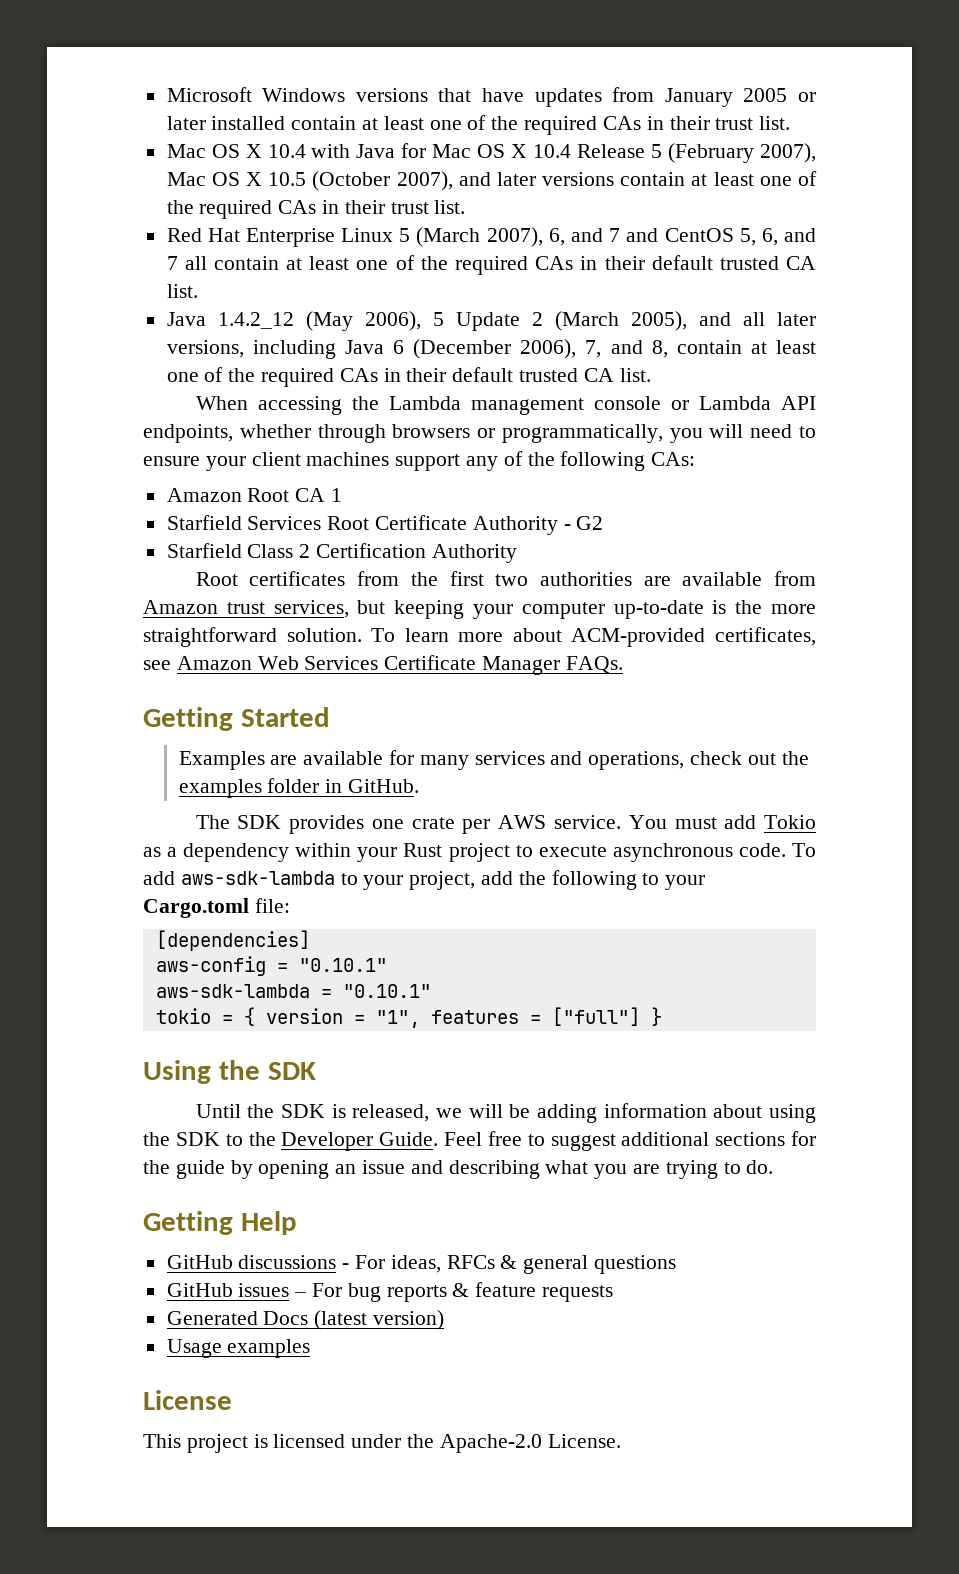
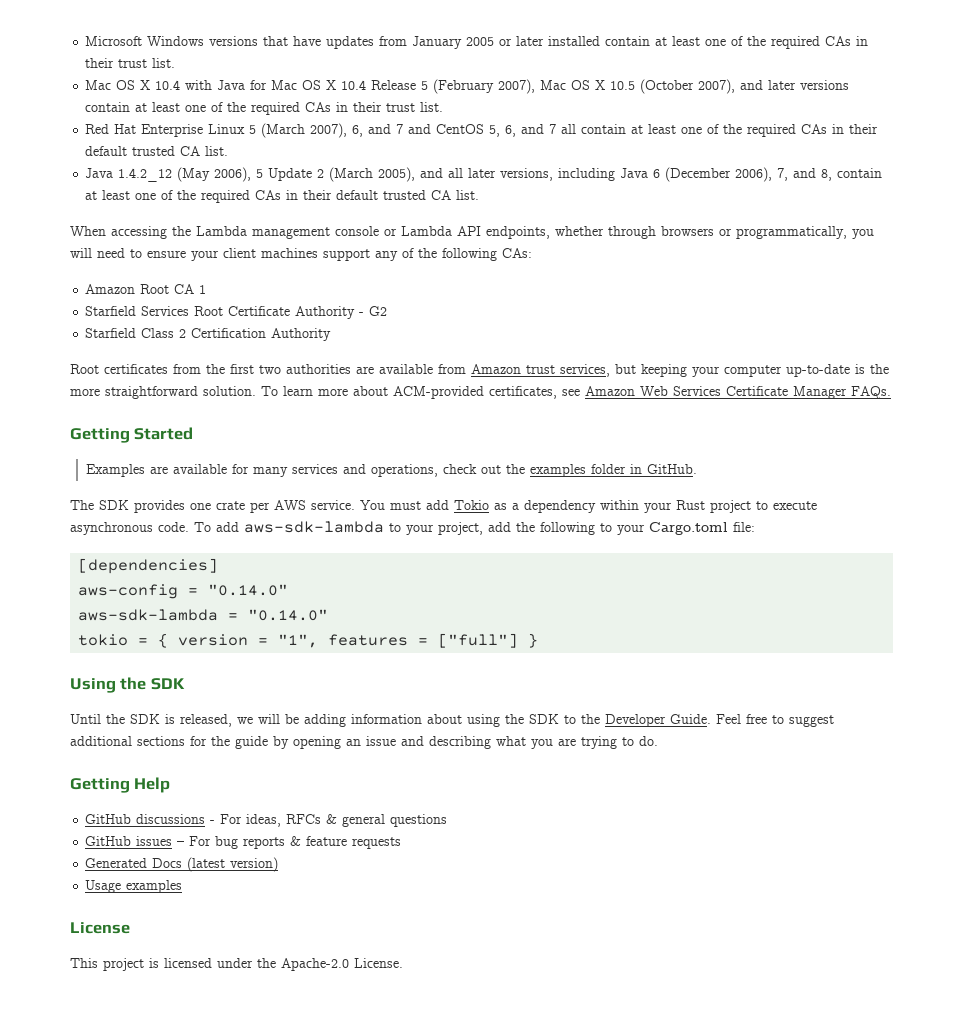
- aws-config = "0.10.1"
+ aws-config = "0.14.0"
- aws-sdk-lambda = "0.10.1"
+ aws-sdk-lambda = "0.14.0"

